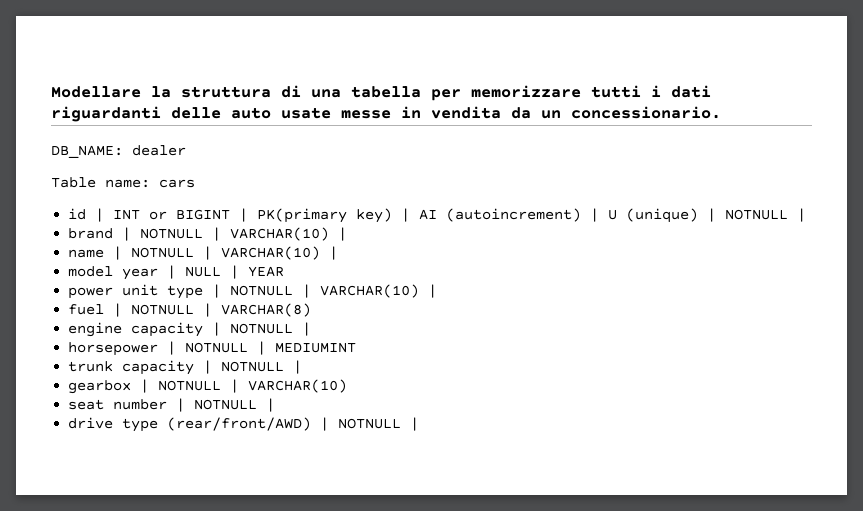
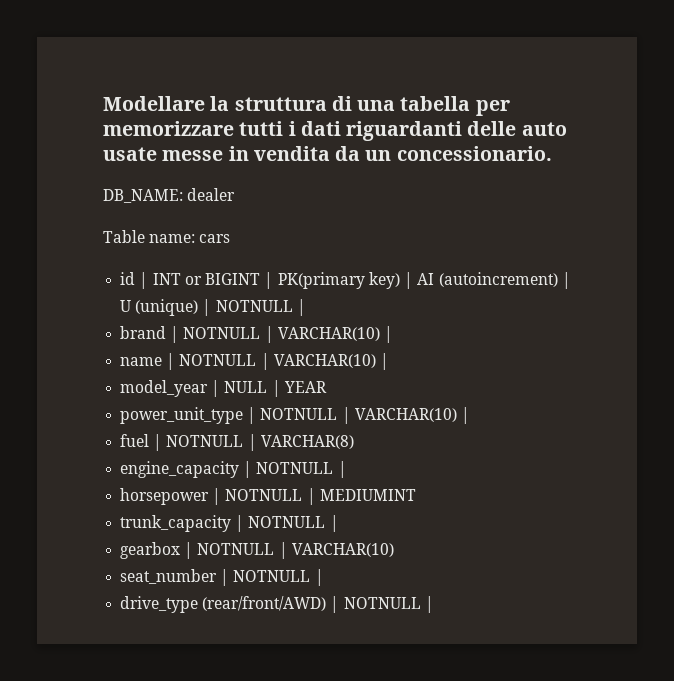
- model year | NULL | YEAR
+ model_year | NULL | YEAR
- power unit type | NOTNULL | VARCHAR(10) |
+ power_unit_type | NOTNULL | VARCHAR(10) |
- engine capacity | NOTNULL |
+ engine_capacity | NOTNULL |
- trunk capacity | NOTNULL |
+ trunk_capacity | NOTNULL |
- seat number | NOTNULL |
- drive type (rear/front/AWD) | NOTNULL |
+ seat_number | NOTNULL |
+ drive_type (rear/front/AWD) | NOTNULL |

